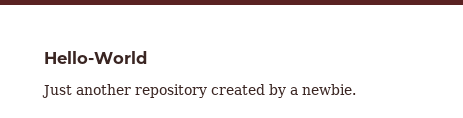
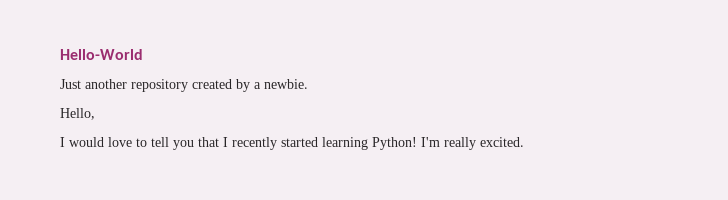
+ Hello,
+ I would love to tell you that I recently started learning Python! I'm really excited.

